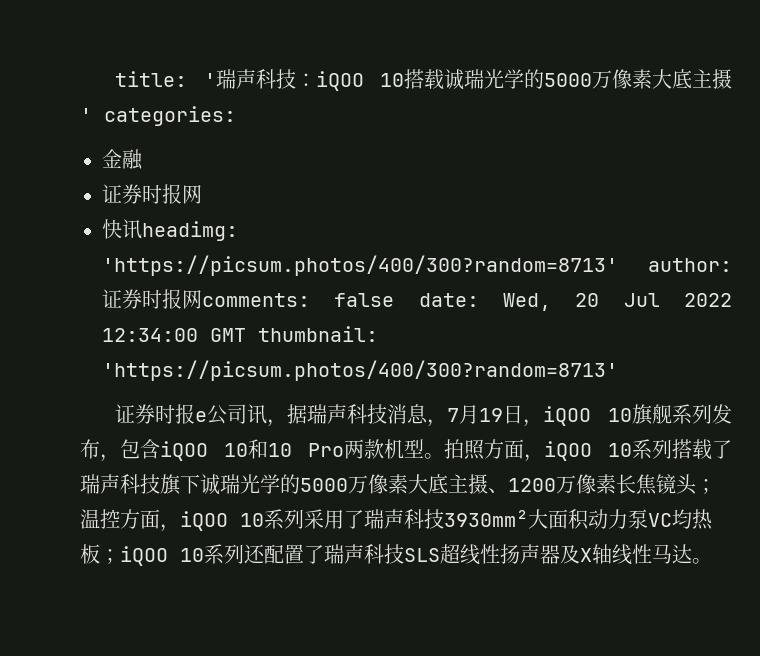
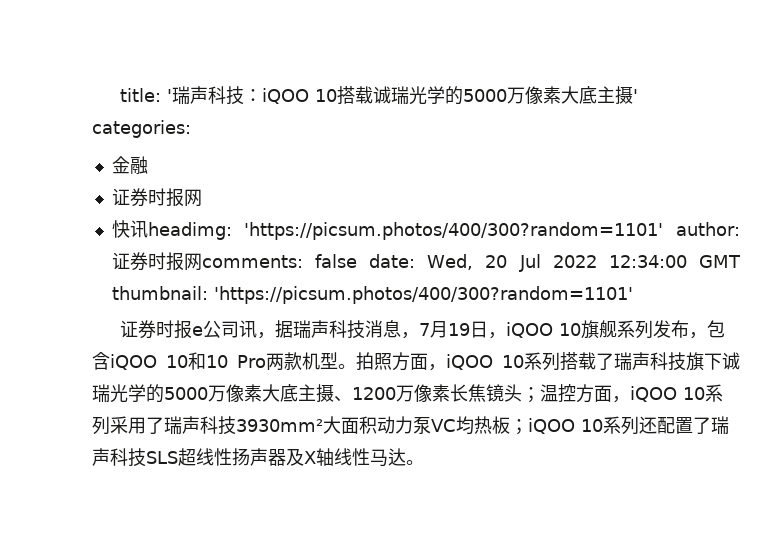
- 快讯headimg: 'https://picsum.photos/400/300?random=8713' author:证券时报网comments: false date: Wed, 20 Jul 2022 12:34:00 GMT thumbnail: 'https://picsum.photos/400/300?random=8713'
+ 快讯headimg: 'https://picsum.photos/400/300?random=1101' author:证券时报网comments: false date: Wed, 20 Jul 2022 12:34:00 GMT thumbnail: 'https://picsum.photos/400/300?random=1101'

